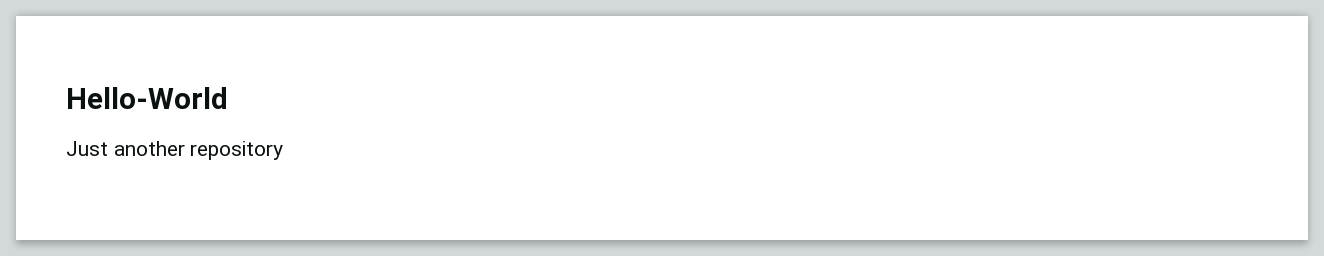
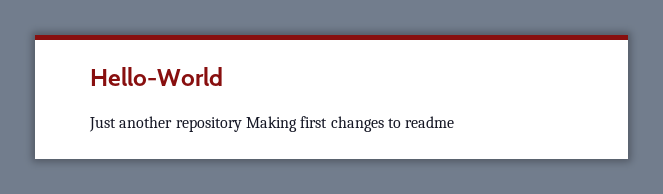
- Just another repository
+ Just another repository Making first changes to readme

